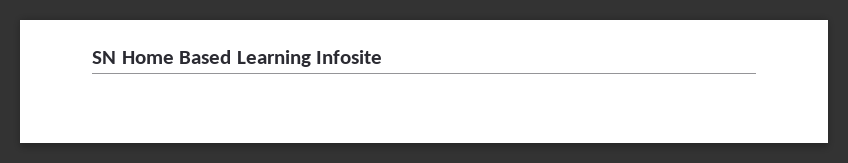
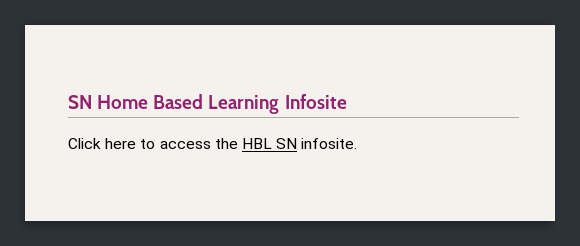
+ Click here to access the HBL SN infosite.

